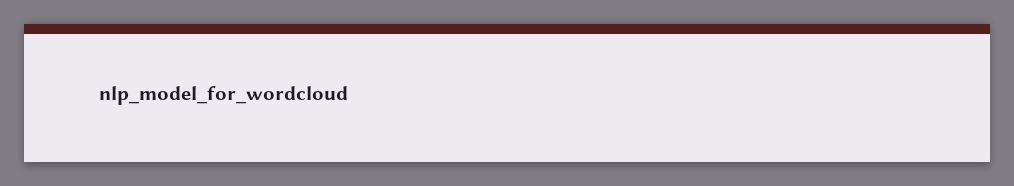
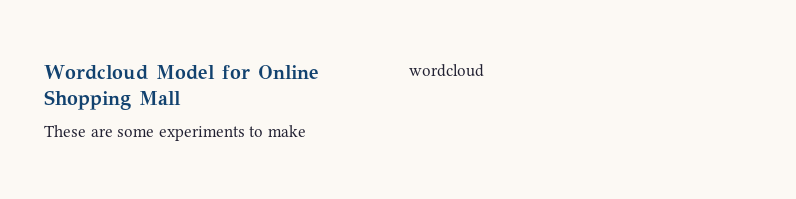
- nlp_model_for_wordcloud
+ Wordcloud Model for Online Shopping Mall
+ These are some experiments to make wordcloud

